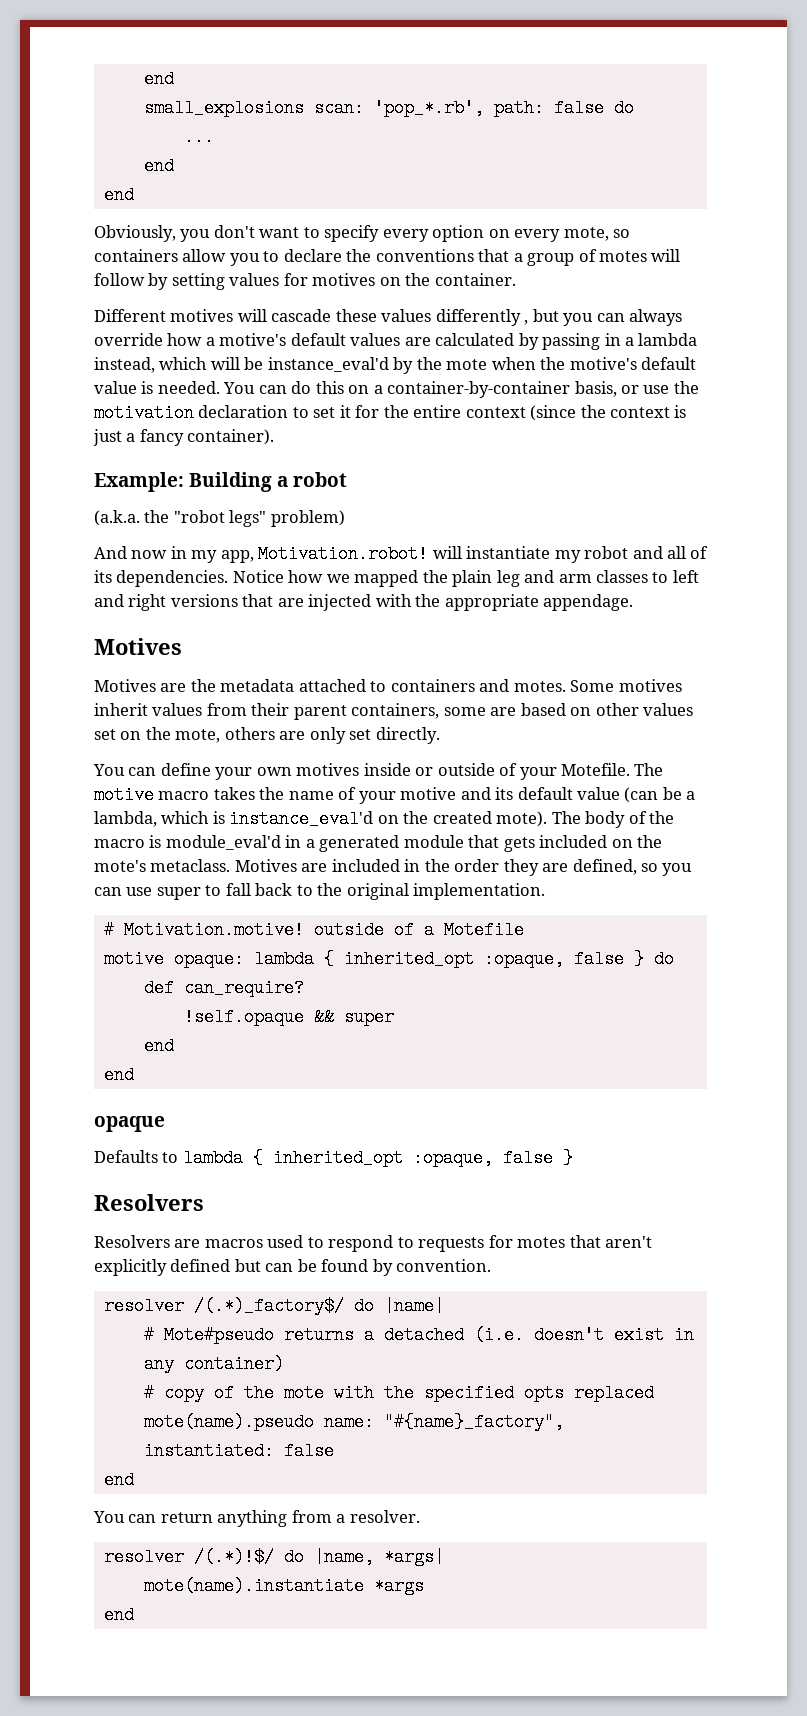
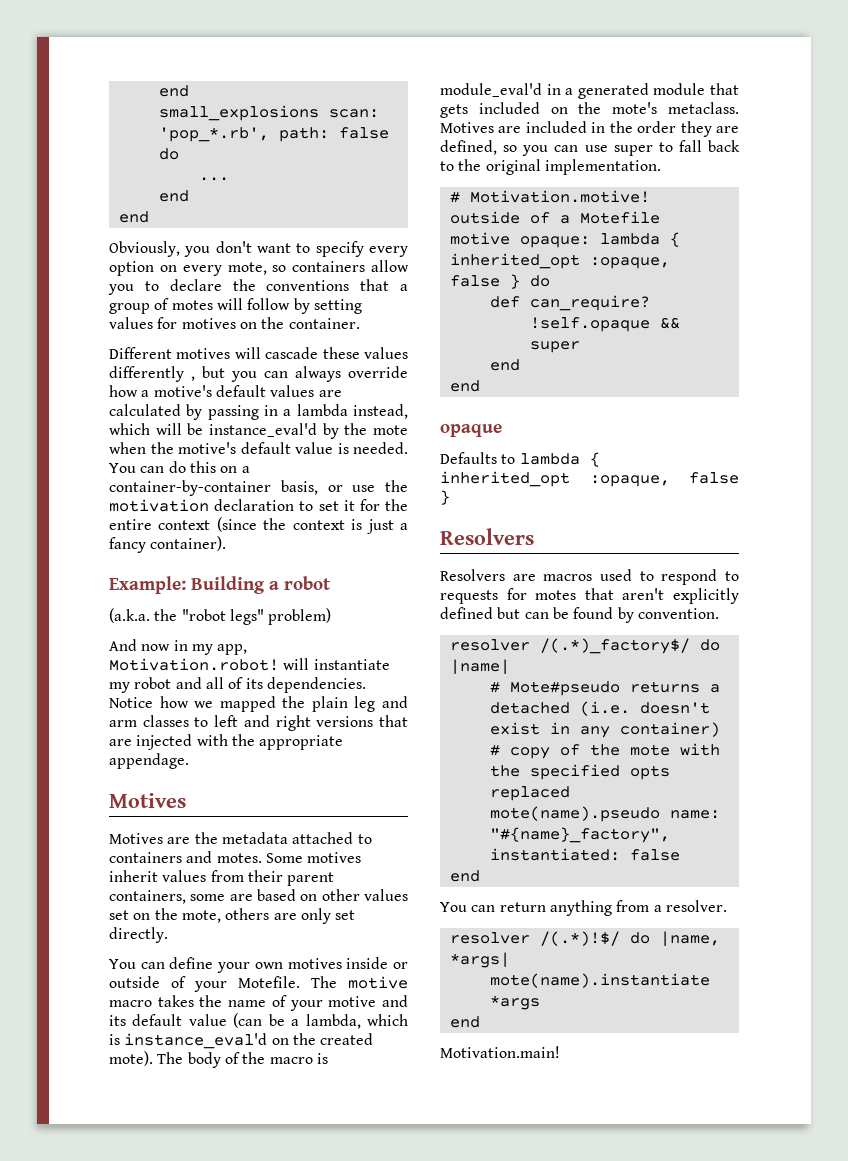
+ Motivation.main!

